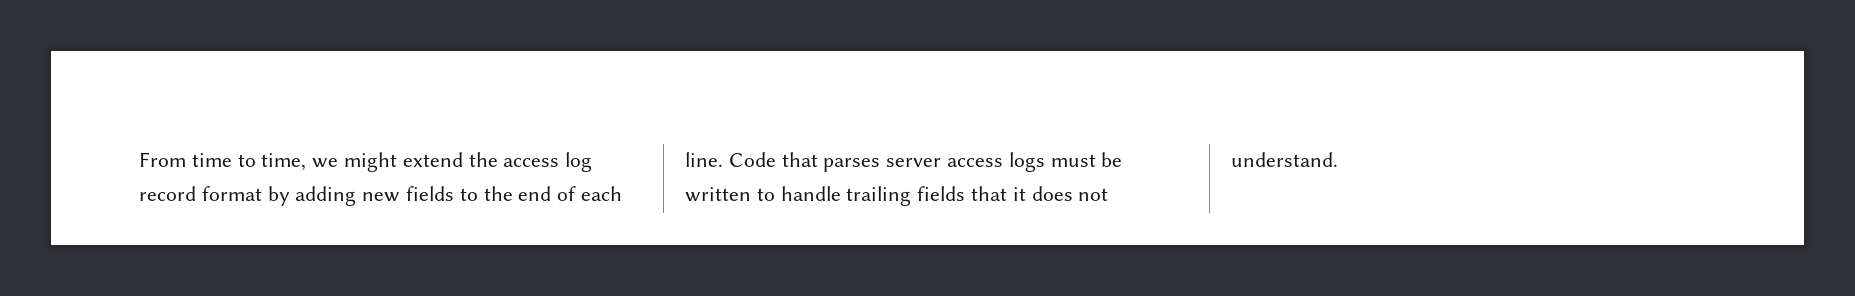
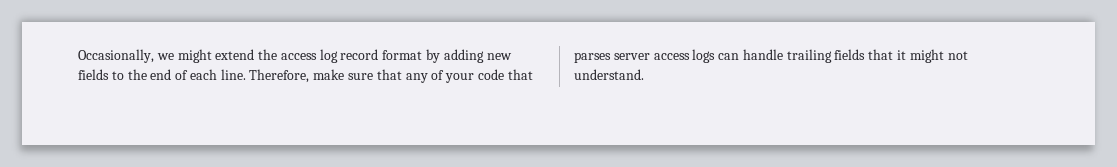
- From time to time, we might extend the access log record format by adding new fields to the end of each line.
+ Occasionally, we might extend the access log record format by adding new fields to the end of each line.
- Code that parses server access logs must be written to handle trailing fields that it does not understand.
+ Therefore, make sure that any of your code that parses server access logs can handle trailing fields that it might not understand.

